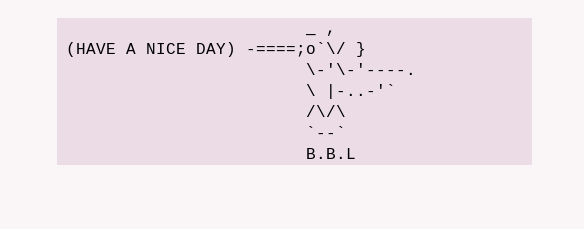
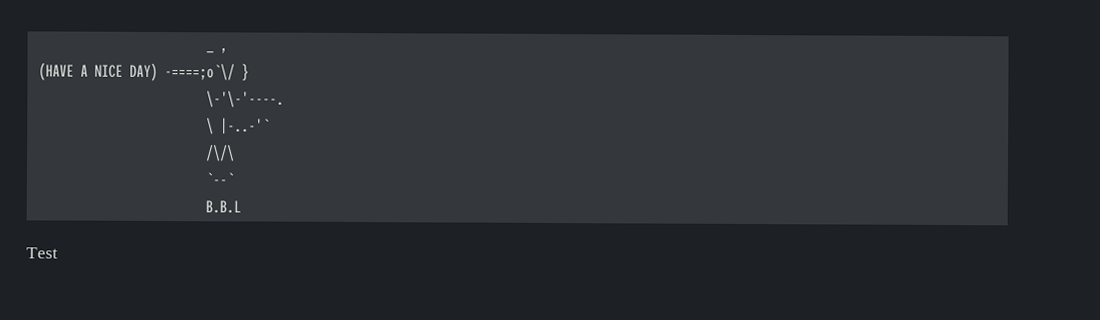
+ Test

